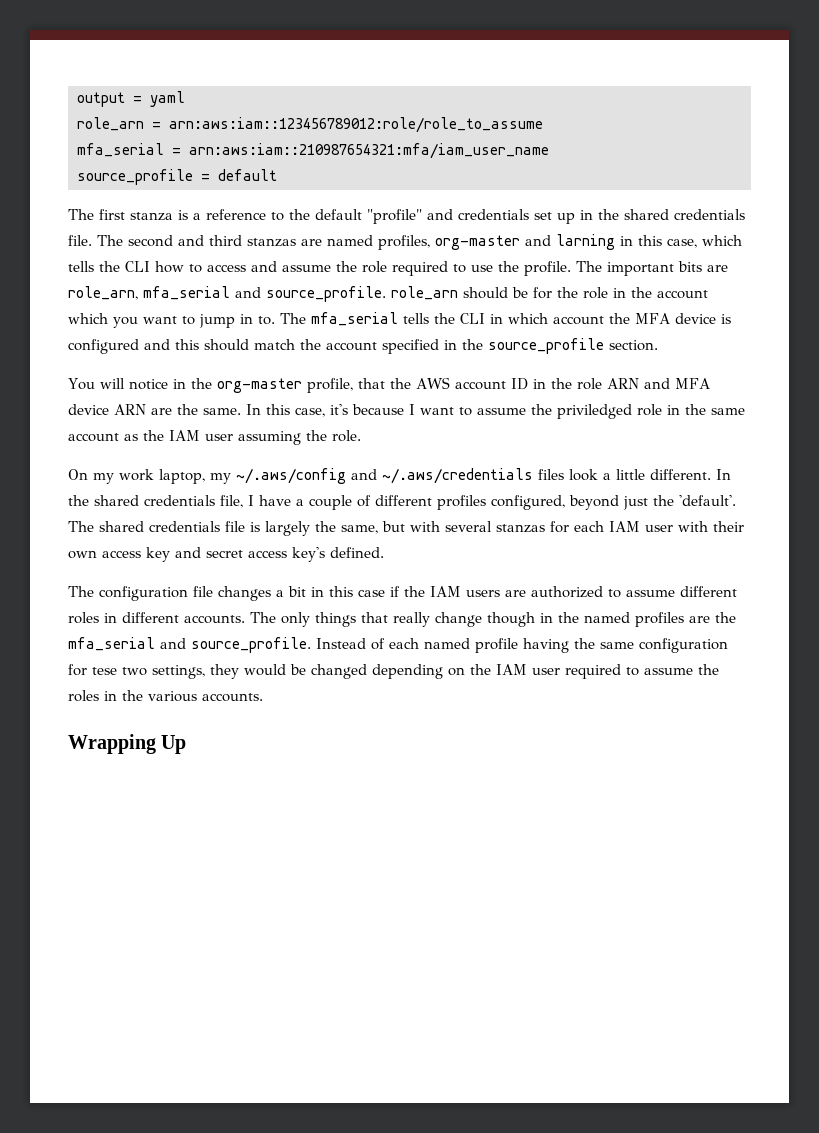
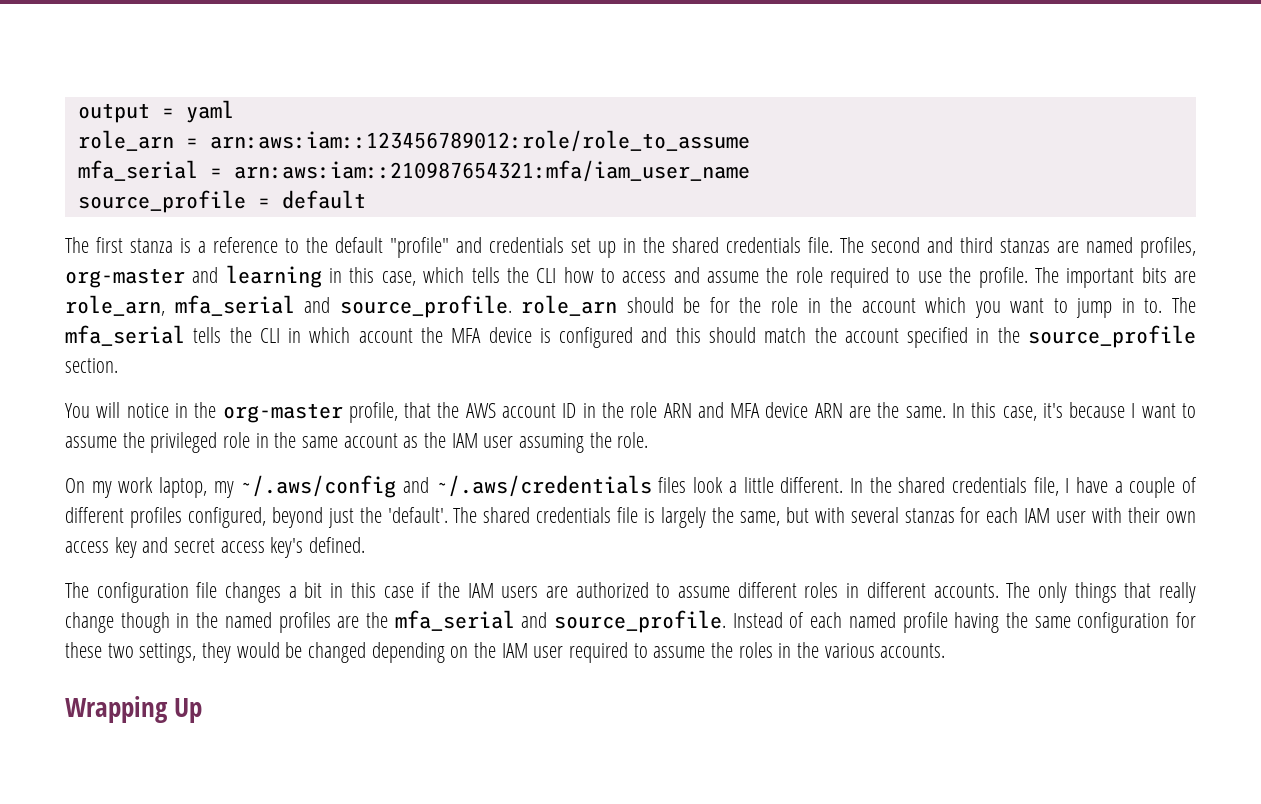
- The second and third stanzas are named profiles, org-master and larning in this case, which tells the CLI how to access and assume the role required to use the profile.
+ The second and third stanzas are named profiles, org-master and learning in this case, which tells the CLI how to access and assume the role required to use the profile.
- In this case, it's because I want to assume the priviledged role in the same account as the IAM user assuming the role.
+ In this case, it's because I want to assume the privileged role in the same account as the IAM user assuming the role.
- Instead of each named profile having the same configuration for tese two settings, they would be changed depending on the IAM user required to assume the roles in the various accounts.
+ Instead of each named profile having the same configuration for these two settings, they would be changed depending on the IAM user required to assume the roles in the various accounts.

